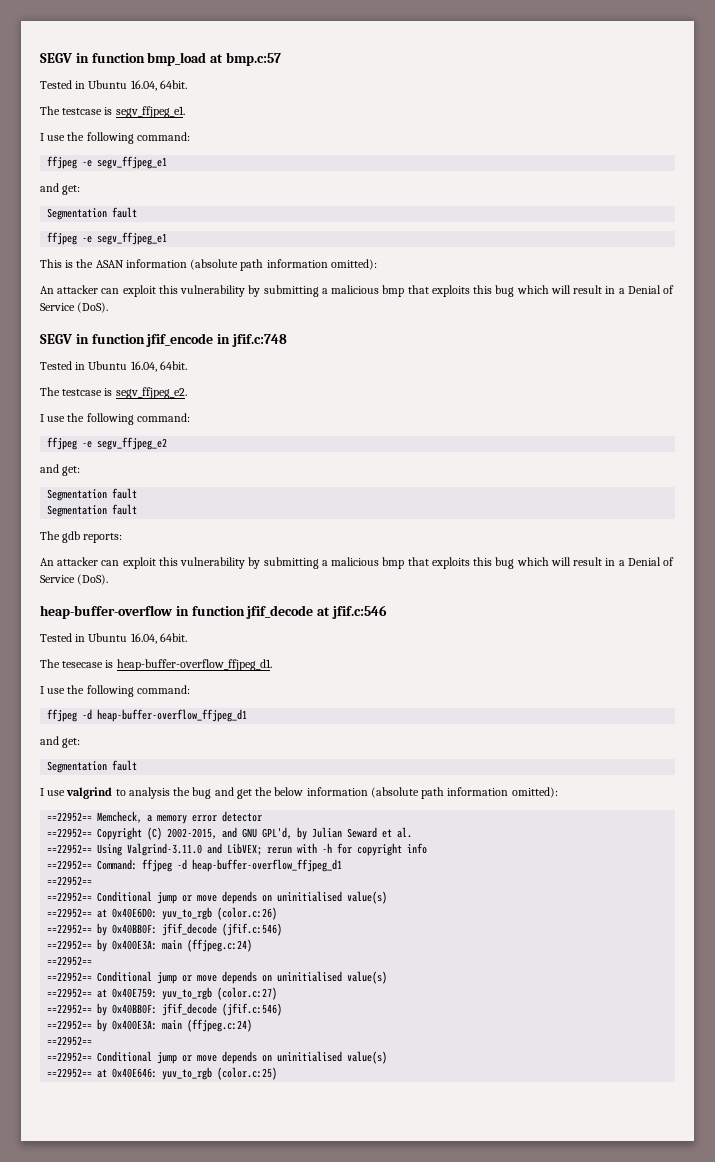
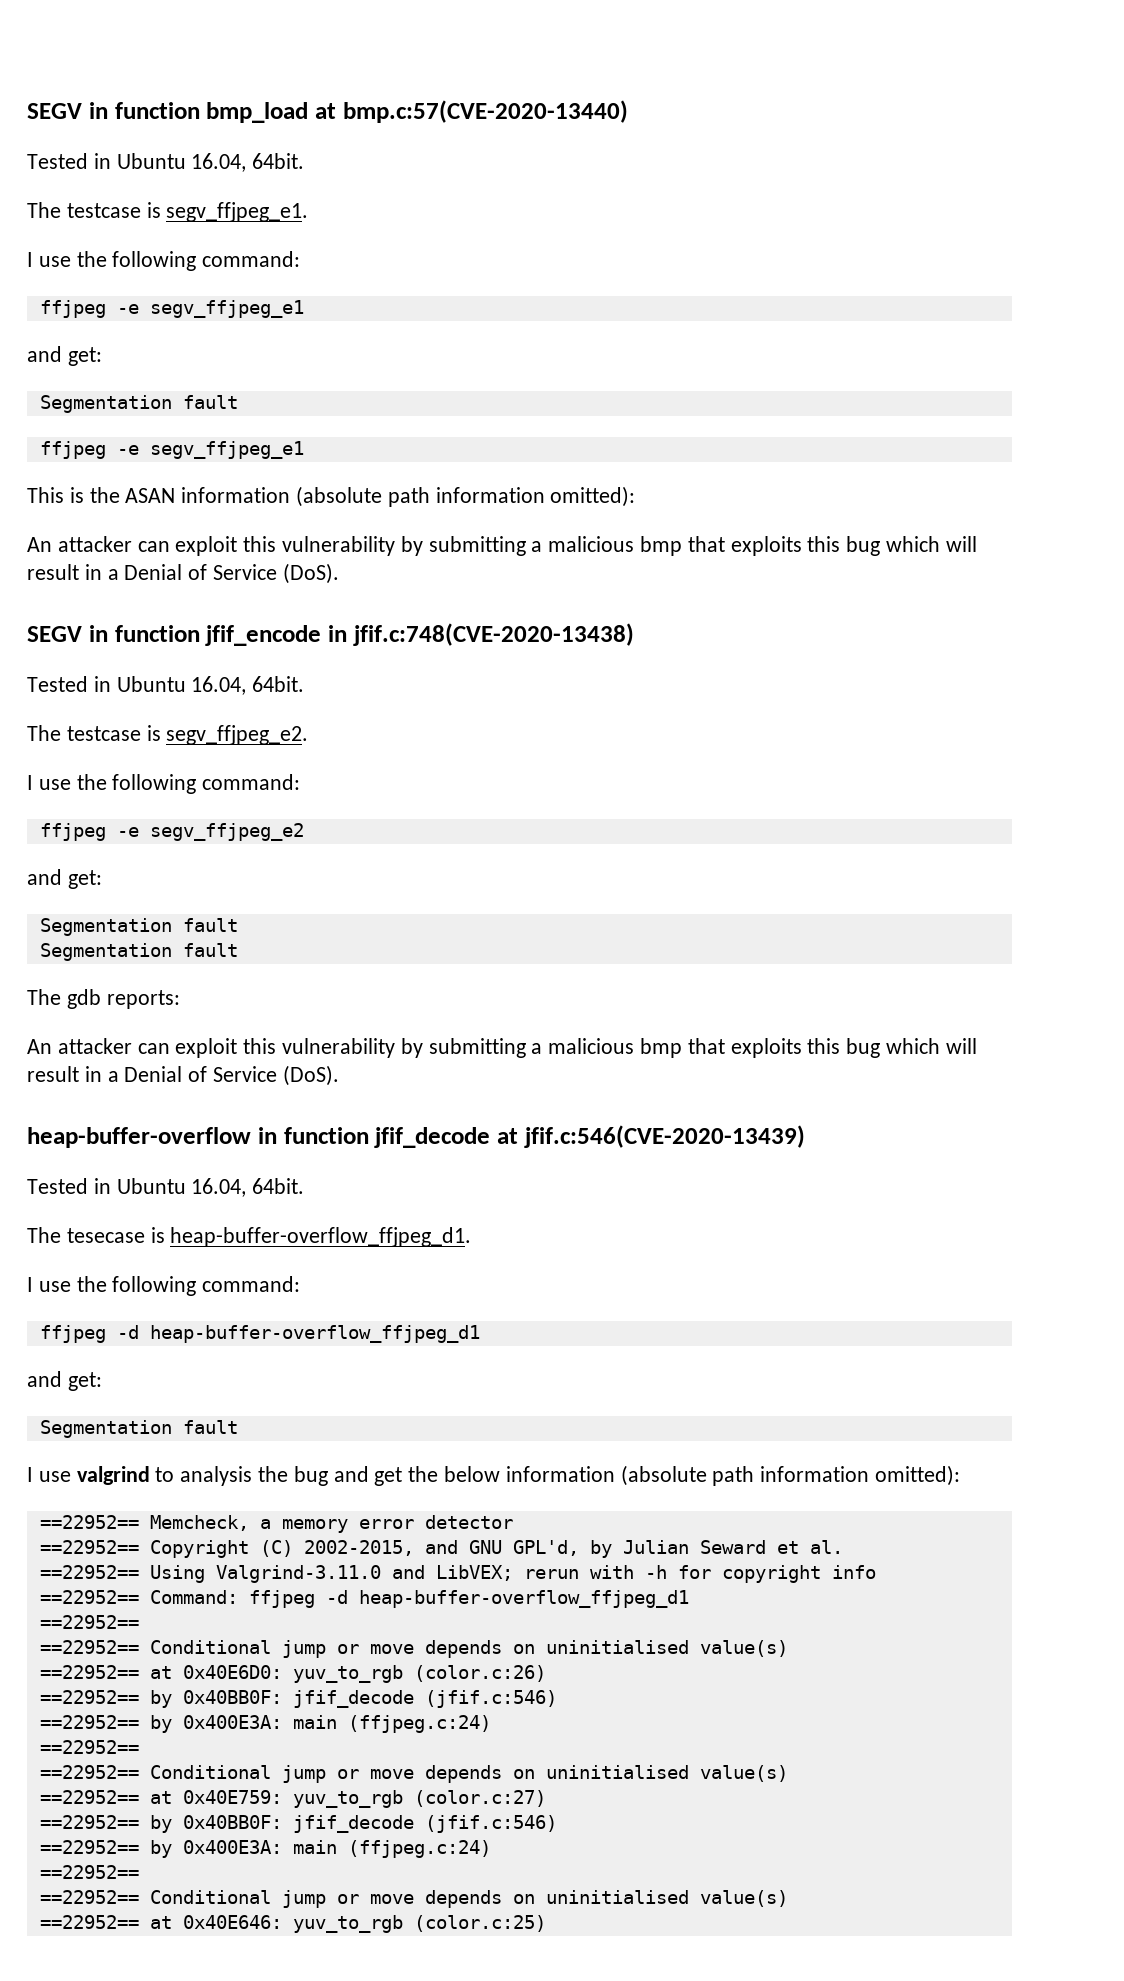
- SEGV in function bmp_load at bmp.c:57
+ SEGV in function bmp_load at bmp.c:57(CVE-2020-13440)
- SEGV in function jfif_encode in jfif.c:748
+ SEGV in function jfif_encode in jfif.c:748(CVE-2020-13438)
- heap-buffer-overflow in function jfif_decode at jfif.c:546
+ heap-buffer-overflow in function jfif_decode at jfif.c:546(CVE-2020-13439)

